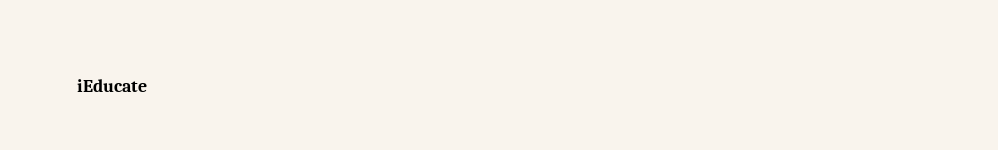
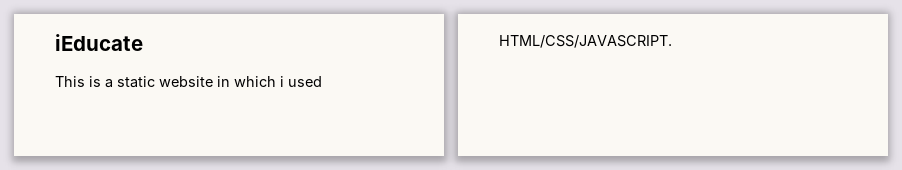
+ This is a static website in which i used HTML/CSS/JAVASCRIPT.

